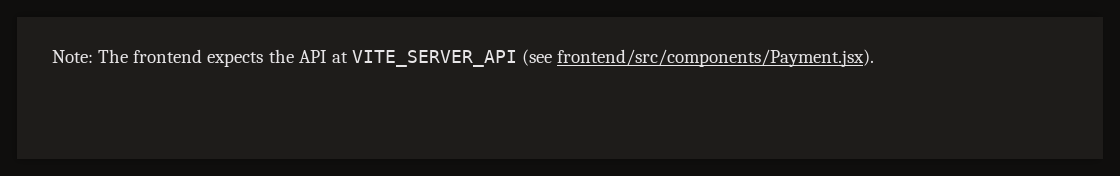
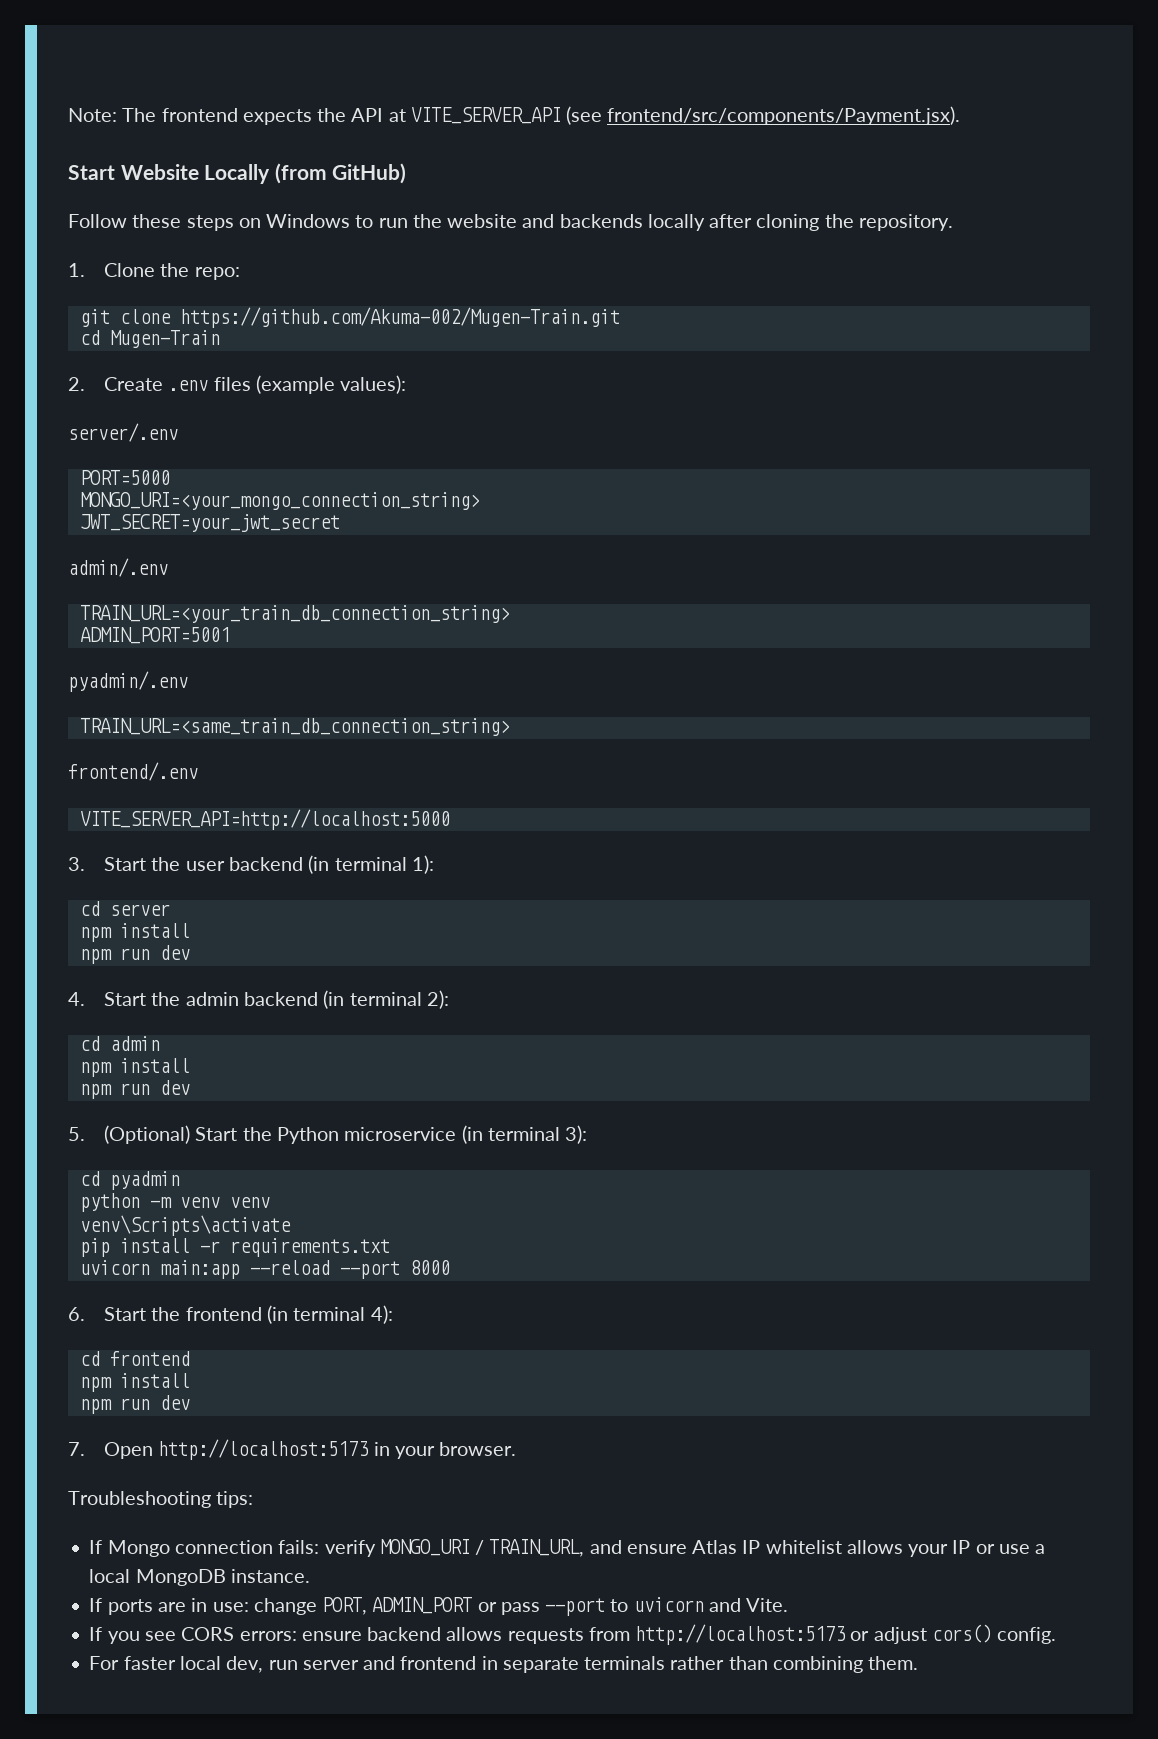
+ Start Website Locally (from GitHub)
+ Follow these steps on Windows to run the website and backends locally after cloning the repository.
+ 1. Clone the repo:
+ git clone https://github.com/Akuma-002/Mugen-Train.git
+ cd Mugen-Train
+ 2. Create .env files (example values):
+ server/.env
+ PORT=5000
+ MONGO_URI=<your_mongo_connection_string>
+ JWT_SECRET=your_jwt_secret
+ admin/.env
+ TRAIN_URL=<your_train_db_connection_string>
+ ADMIN_PORT=5001
+ pyadmin/.env
+ TRAIN_URL=<same_train_db_connection_string>
+ frontend/.env
+ VITE_SERVER_API=http://localhost:5000
+ 3. Start the user backend (in terminal 1):
+ cd server
+ npm install
+ npm run dev
+ 4. Start the admin backend (in terminal 2):
+ cd admin
+ npm install
+ npm run dev
+ 5. (Optional) Start the Python microservice (in terminal 3):
+ cd pyadmin
+ python -m venv venv
+ venv\Scripts\activate
+ pip install -r requirements.txt
+ uvicorn main:app --reload --port 8000
+ 6. Start the frontend (in terminal 4):
+ cd frontend
+ npm install
+ npm run dev
+ 7. Open http://localhost:5173 in your browser.
+ Troubleshooting tips:
+ If Mongo connection fails: verify MONGO_URI / TRAIN_URL, and ensure Atlas IP whitelist allows your IP or use a local MongoDB instance.
+ If ports are in use: change PORT, ADMIN_PORT or pass --port to uvicorn and Vite.
+ If you see CORS errors: ensure backend allows requests from http://localhost:5173 or adjust cors() config.
+ For faster local dev, run server and frontend in separate terminals rather than combining them.

